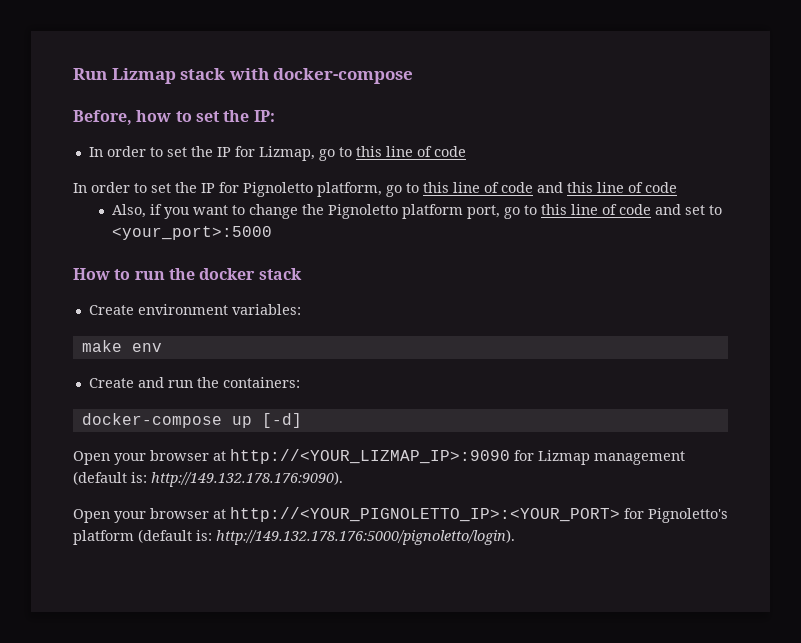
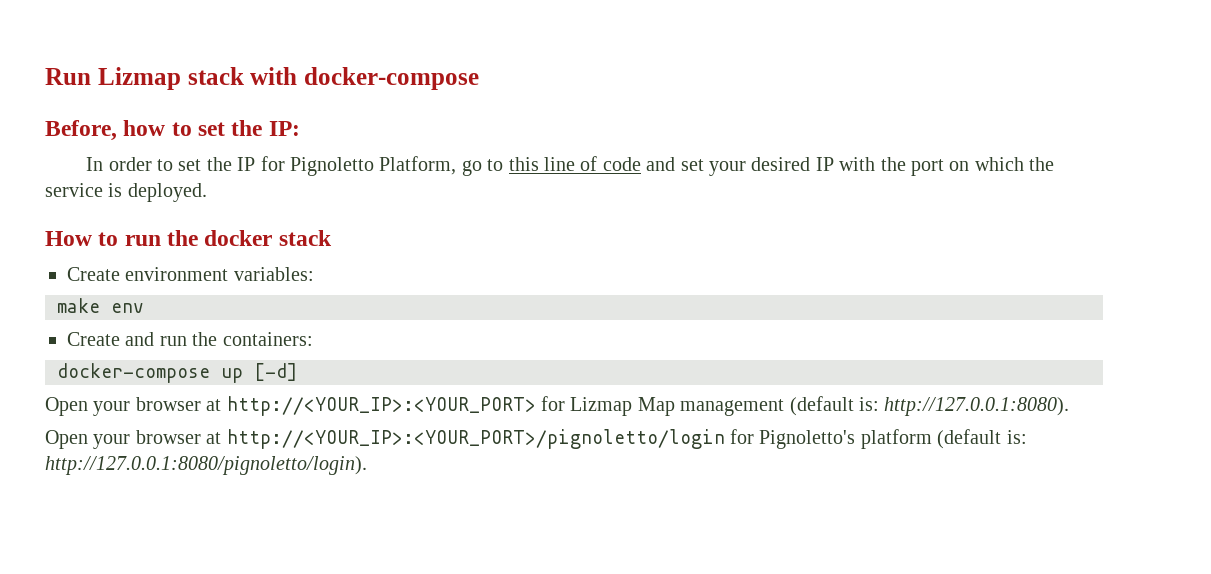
- In order to set the IP for Lizmap, go to this line of code
- In order to set the IP for Pignoletto platform, go to this line of code and this line of code
- Also, if you want to change the Pignoletto platform port, go to this line of code and set to <your_port>:5000
+ In order to set the IP for Pignoletto Platform, go to this line of code and set your desired IP with the port on which the service is deployed.
- Open your browser at http://<YOUR_LIZMAP_IP>:9090 for Lizmap management (default is: http://149.132.178.176:9090).
- Open your browser at http://<YOUR_PIGNOLETTO_IP>:<YOUR_PORT> for Pignoletto's platform (default is: http://149.132.178.176:5000/pignoletto/login).
+ Open your browser at http://<YOUR_IP>:<YOUR_PORT> for Lizmap Map management (default is: http://127.0.0.1:8080).
+ Open your browser at http://<YOUR_IP>:<YOUR_PORT>/pignoletto/login for Pignoletto's platform (default is: http://127.0.0.1:8080/pignoletto/login).

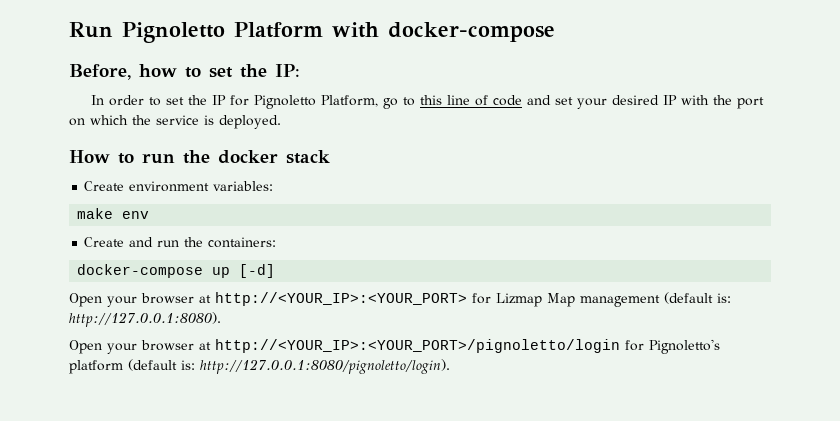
- Run Lizmap stack with docker-compose
+ Run Pignoletto Platform with docker-compose

